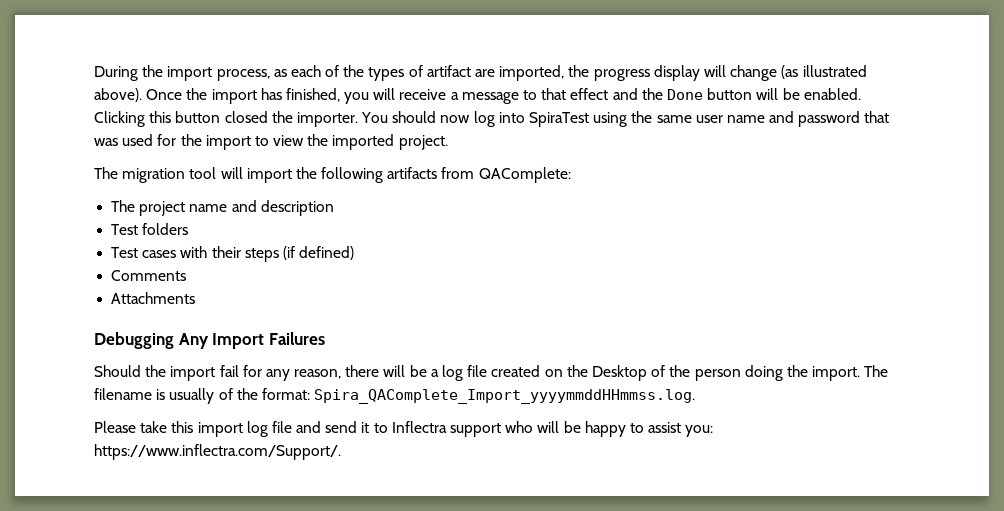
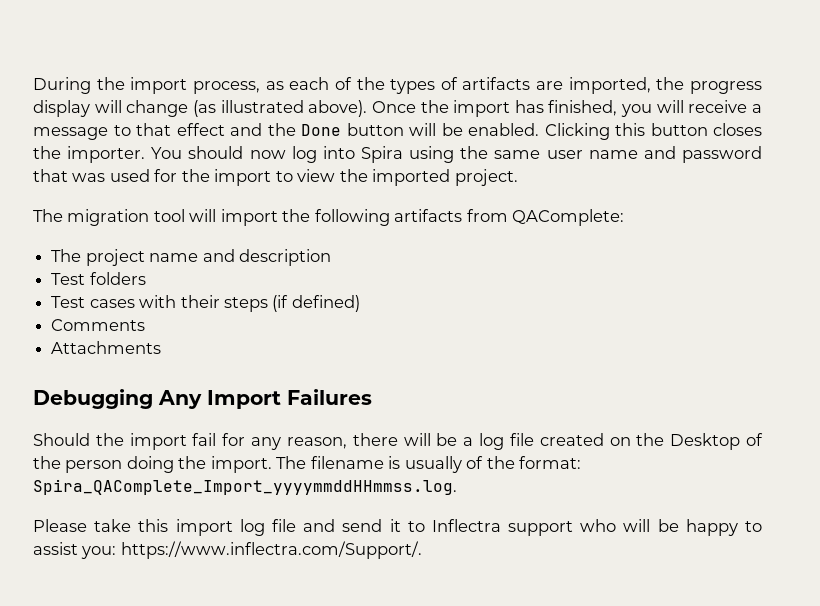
- During the import process, as each of the types of artifact are imported, the progress display will change (as illustrated above).
+ During the import process, as each of the types of artifacts are imported, the progress display will change (as illustrated above).
- Clicking this button closed the importer.
+ Clicking this button closes the importer.
- You should now log into SpiraTest using the same user name and password that was used for the import to view the imported project.
+ You should now log into Spira using the same user name and password that was used for the import to view the imported project.

